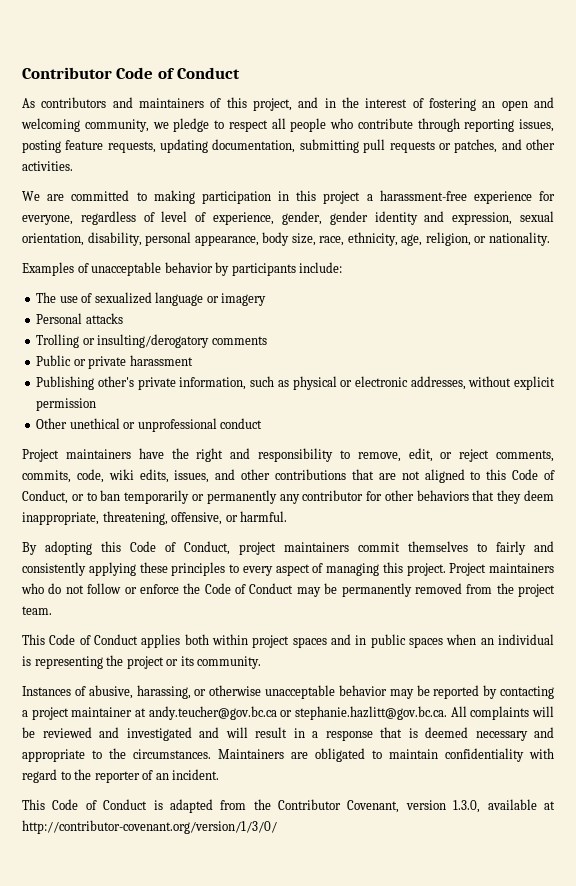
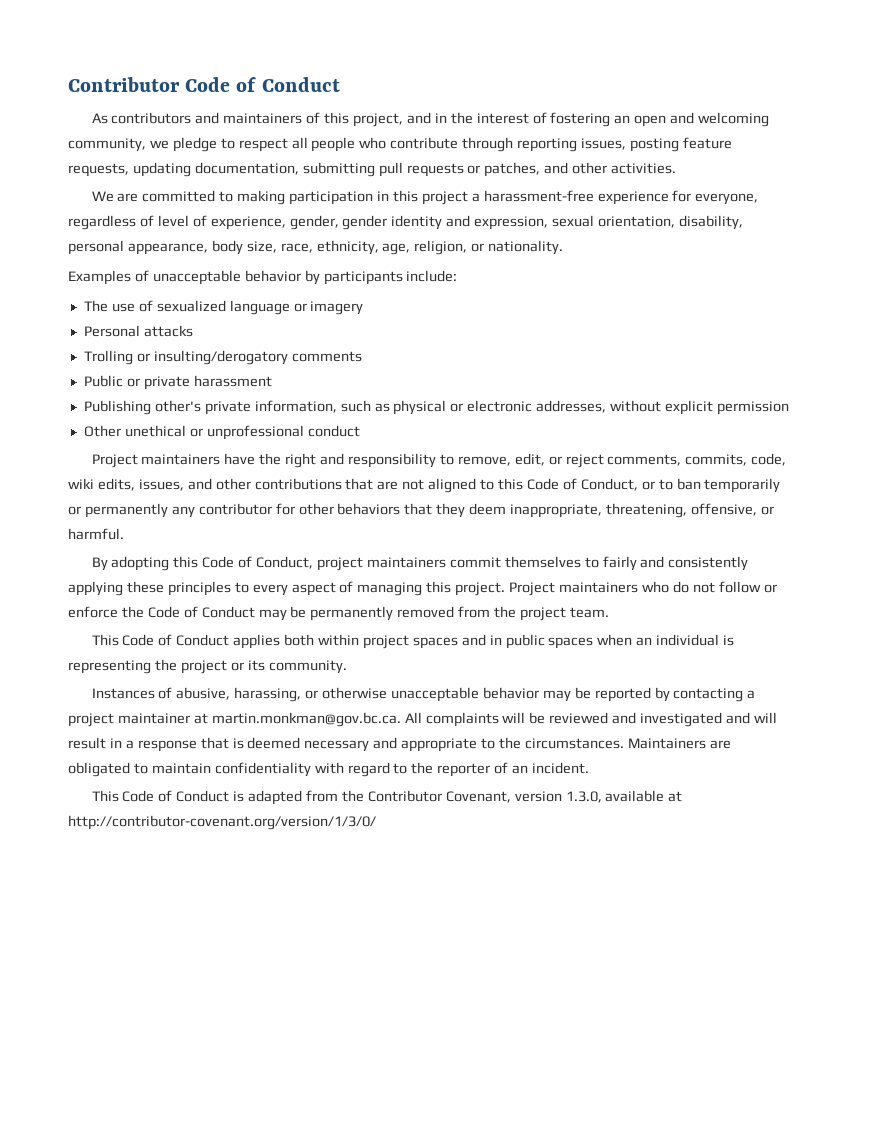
- Instances of abusive, harassing, or otherwise unacceptable behavior may be reported by contacting a project maintainer at andy.teucher@gov.bc.ca or stephanie.hazlitt@gov.bc.ca. All complaints will be reviewed and investigated and will result in a response that is deemed necessary and appropriate to the circumstances.
+ Instances of abusive, harassing, or otherwise unacceptable behavior may be reported by contacting a project maintainer at martin.monkman@gov.bc.ca. All complaints will be reviewed and investigated and will result in a response that is deemed necessary and appropriate to the circumstances.

